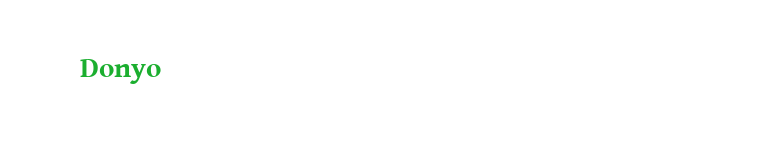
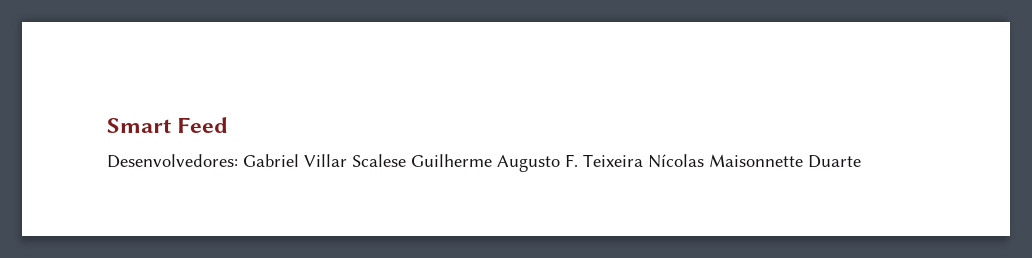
- Donyo
+ Smart Feed
+ Desenvolvedores: Gabriel Villar Scalese Guilherme Augusto F. Teixeira Nícolas Maisonnette Duarte

